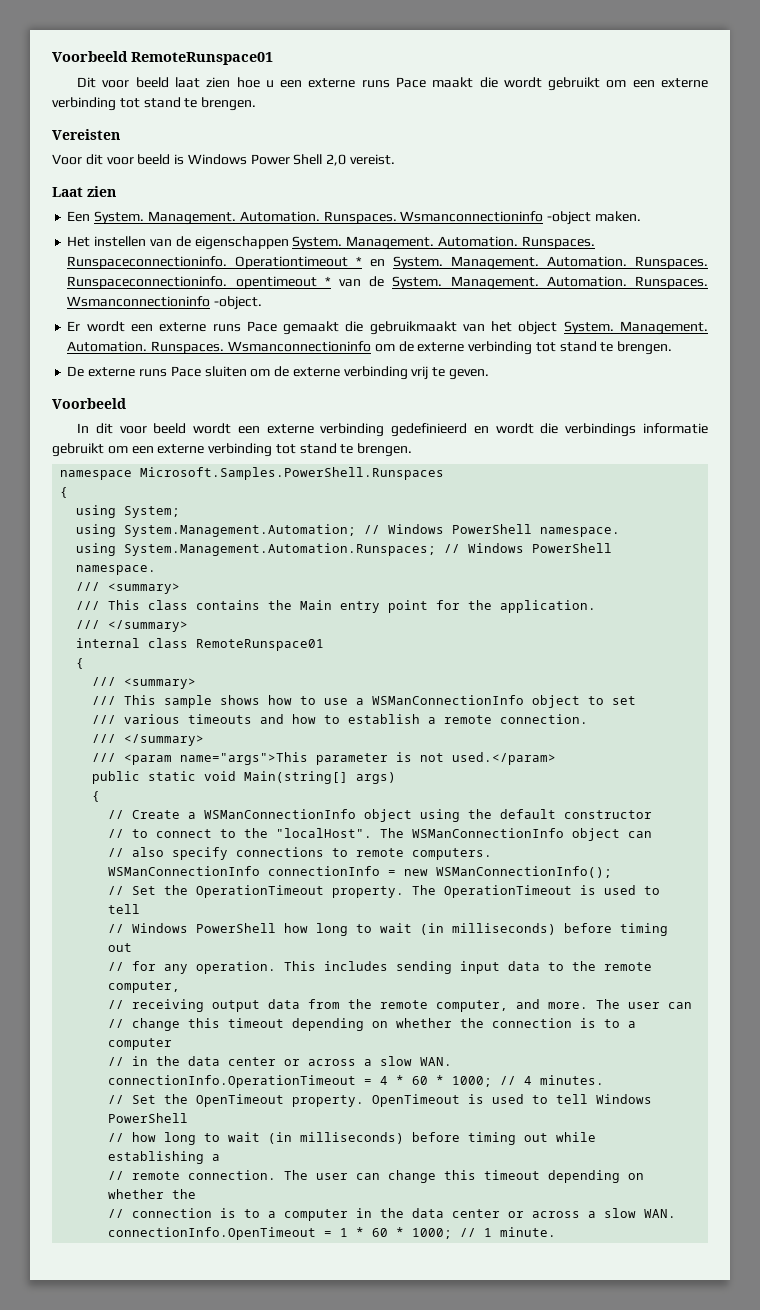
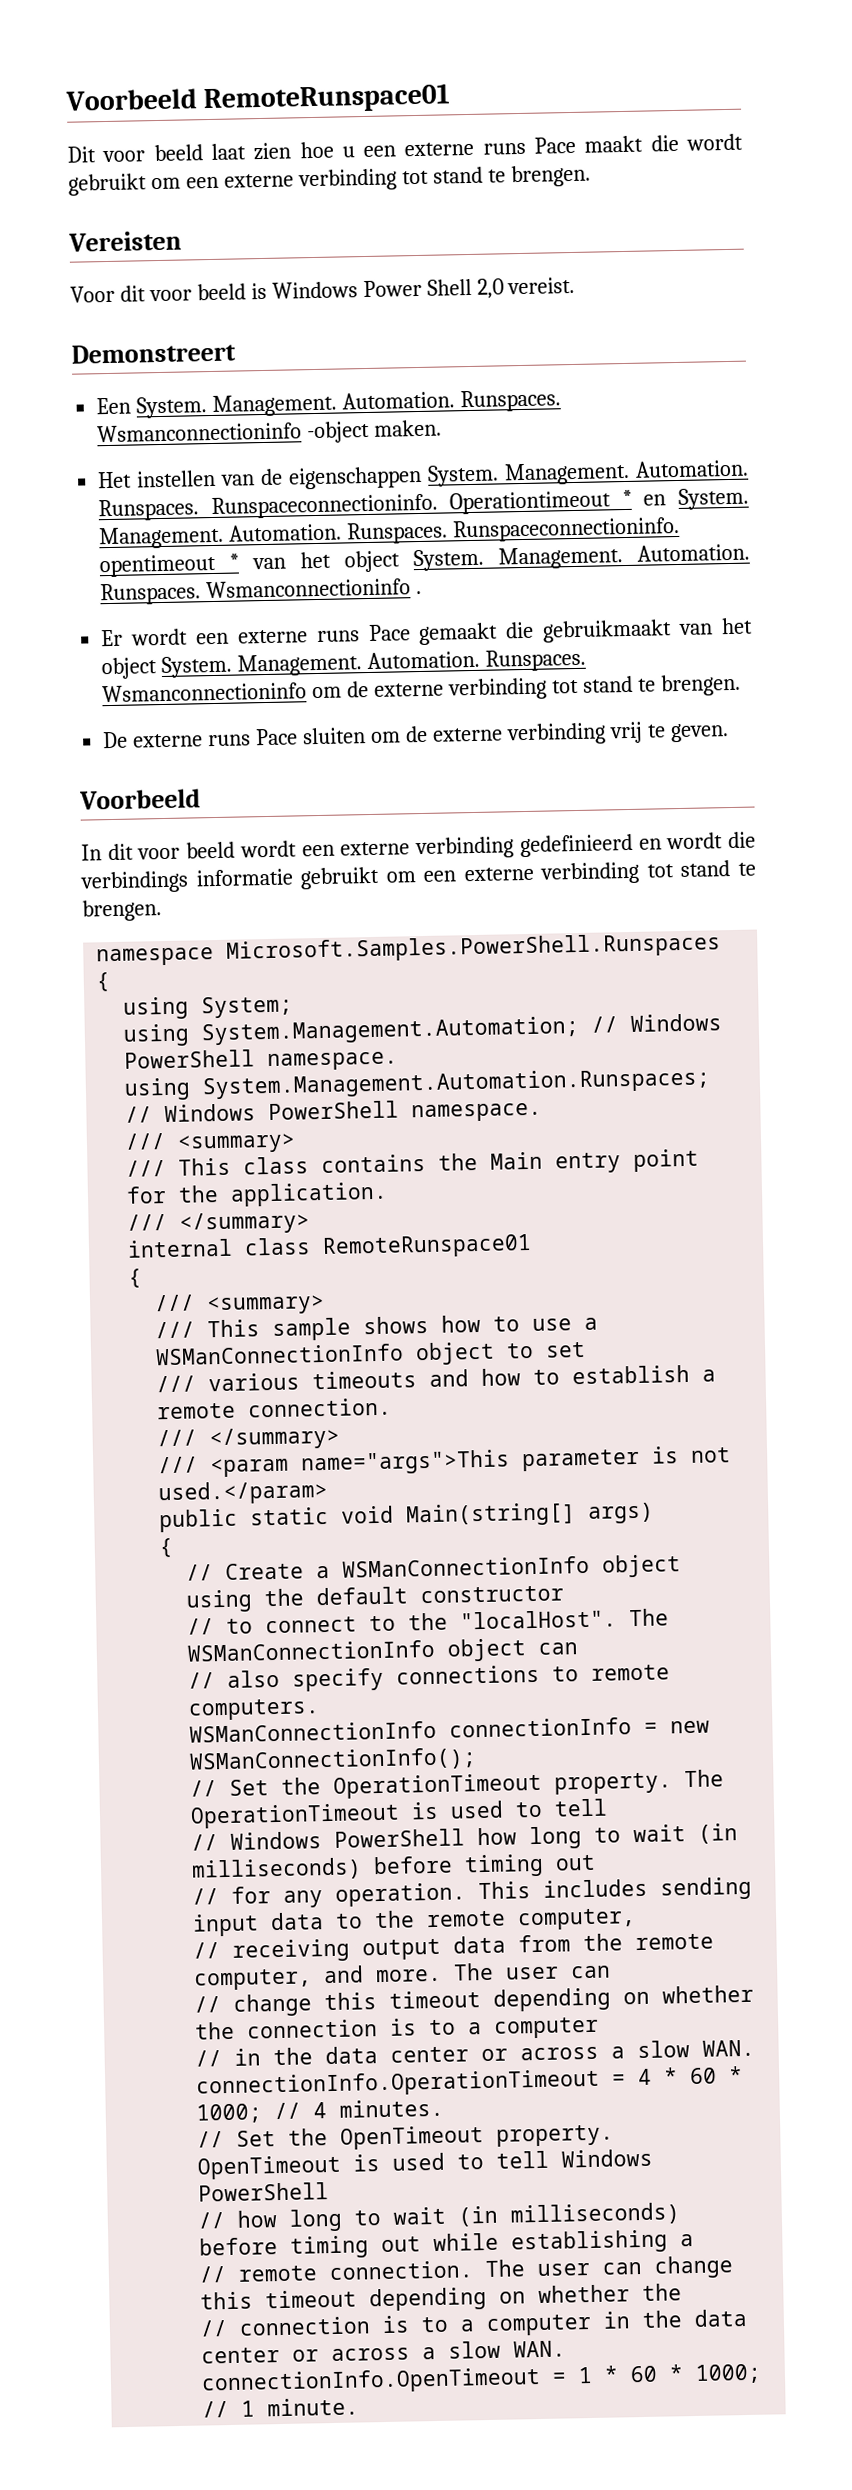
- Laat zien
+ Demonstreert
- Runspaceconnectioninfo. opentimeout * van de System. Management. Automation. Runspaces. Wsmanconnectioninfo -object.
+ Runspaceconnectioninfo. opentimeout * van het object System. Management. Automation. Runspaces. Wsmanconnectioninfo .

